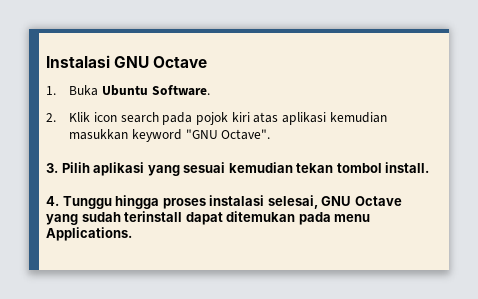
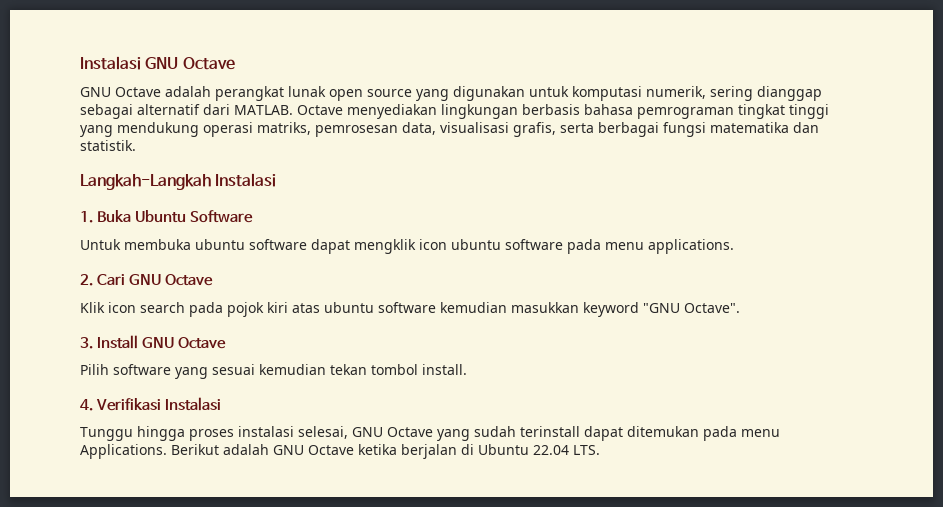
- 1. Buka Ubuntu Software.
- 2. Klik icon search pada pojok kiri atas aplikasi kemudian masukkan keyword "GNU Octave".
+ GNU Octave adalah perangkat lunak open source yang digunakan untuk komputasi numerik, sering dianggap sebagai alternatif dari MATLAB. Octave menyediakan lingkungan berbasis bahasa pemrograman tingkat tinggi yang mendukung operasi matriks, pemrosesan data, visualisasi grafis, serta berbagai fungsi matematika dan statistik.
+ Langkah-Langkah Instalasi
+ 1. Buka Ubuntu Software
+ Untuk membuka ubuntu software dapat mengklik icon ubuntu software pada menu applications.
+ 2. Cari GNU Octave
+ Klik icon search pada pojok kiri atas ubuntu software kemudian masukkan keyword "GNU Octave".
- 3. Pilih aplikasi yang sesuai kemudian tekan tombol install.
+ 3. Install GNU Octave
+ Pilih software yang sesuai kemudian tekan tombol install.
- 4. Tunggu hingga proses instalasi selesai, GNU Octave yang sudah terinstall dapat ditemukan pada menu Applications.
+ 4. Verifikasi Instalasi
+ Tunggu hingga proses instalasi selesai, GNU Octave yang sudah terinstall dapat ditemukan pada menu Applications.
+ Berikut adalah GNU Octave ketika berjalan di Ubuntu 22.04 LTS.

